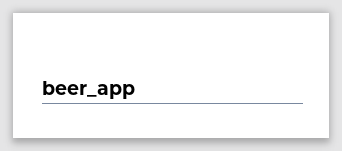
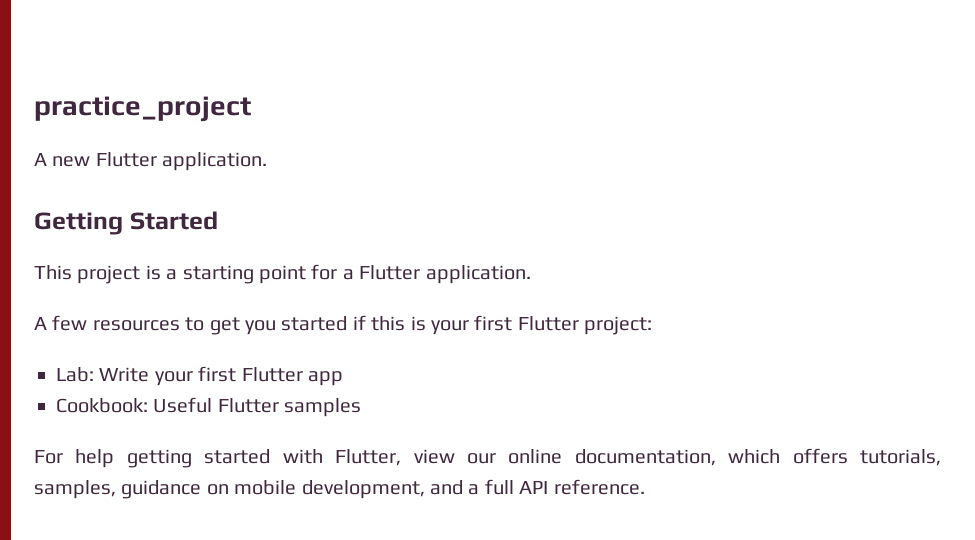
- beer_app
+ practice_project
+ A new Flutter application.
+ Getting Started
+ This project is a starting point for a Flutter application.
+ A few resources to get you started if this is your first Flutter project:
+ Lab: Write your first Flutter app
+ Cookbook: Useful Flutter samples
+ For help getting started with Flutter, view our online documentation, which offers tutorials, samples, guidance on mobile development, and a full API reference.

